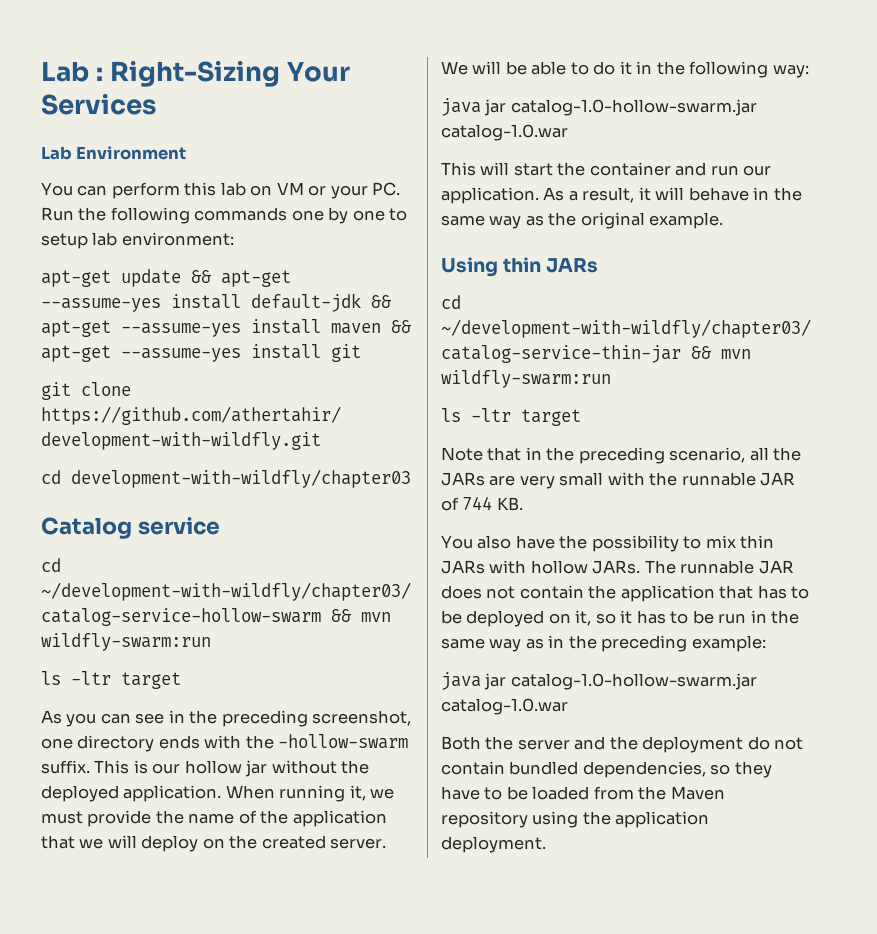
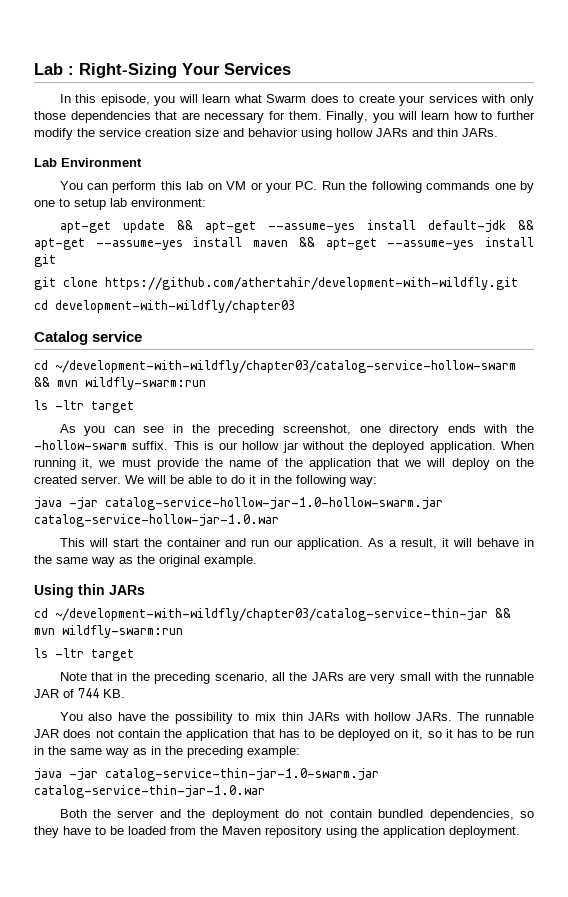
+ In this episode, you will learn what Swarm does to create your services with only those dependencies that are necessary for them. Finally, you will learn how to further modify the service creation size and behavior using hollow JARs and thin JARs.
  We will be able to do it in the following way:
- java jar catalog-1.0-hollow-swarm.jar catalog-1.0.war
+ java -jar catalog-service-hollow-jar-1.0-hollow-swarm.jar catalog-service-hollow-jar-1.0.war
  The runnable JAR does not contain the application that has to be deployed on it, so it has to be run in the same way as in the preceding example:
- java jar catalog-1.0-hollow-swarm.jar catalog-1.0.war
+ java -jar catalog-service-thin-jar-1.0-swarm.jar catalog-service-thin-jar-1.0.war

